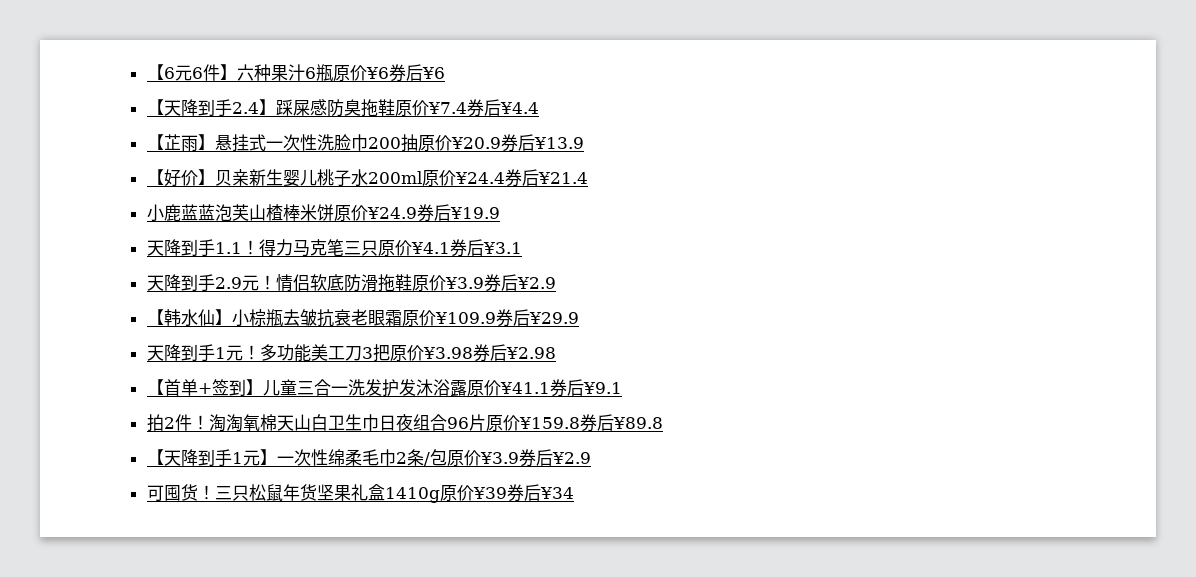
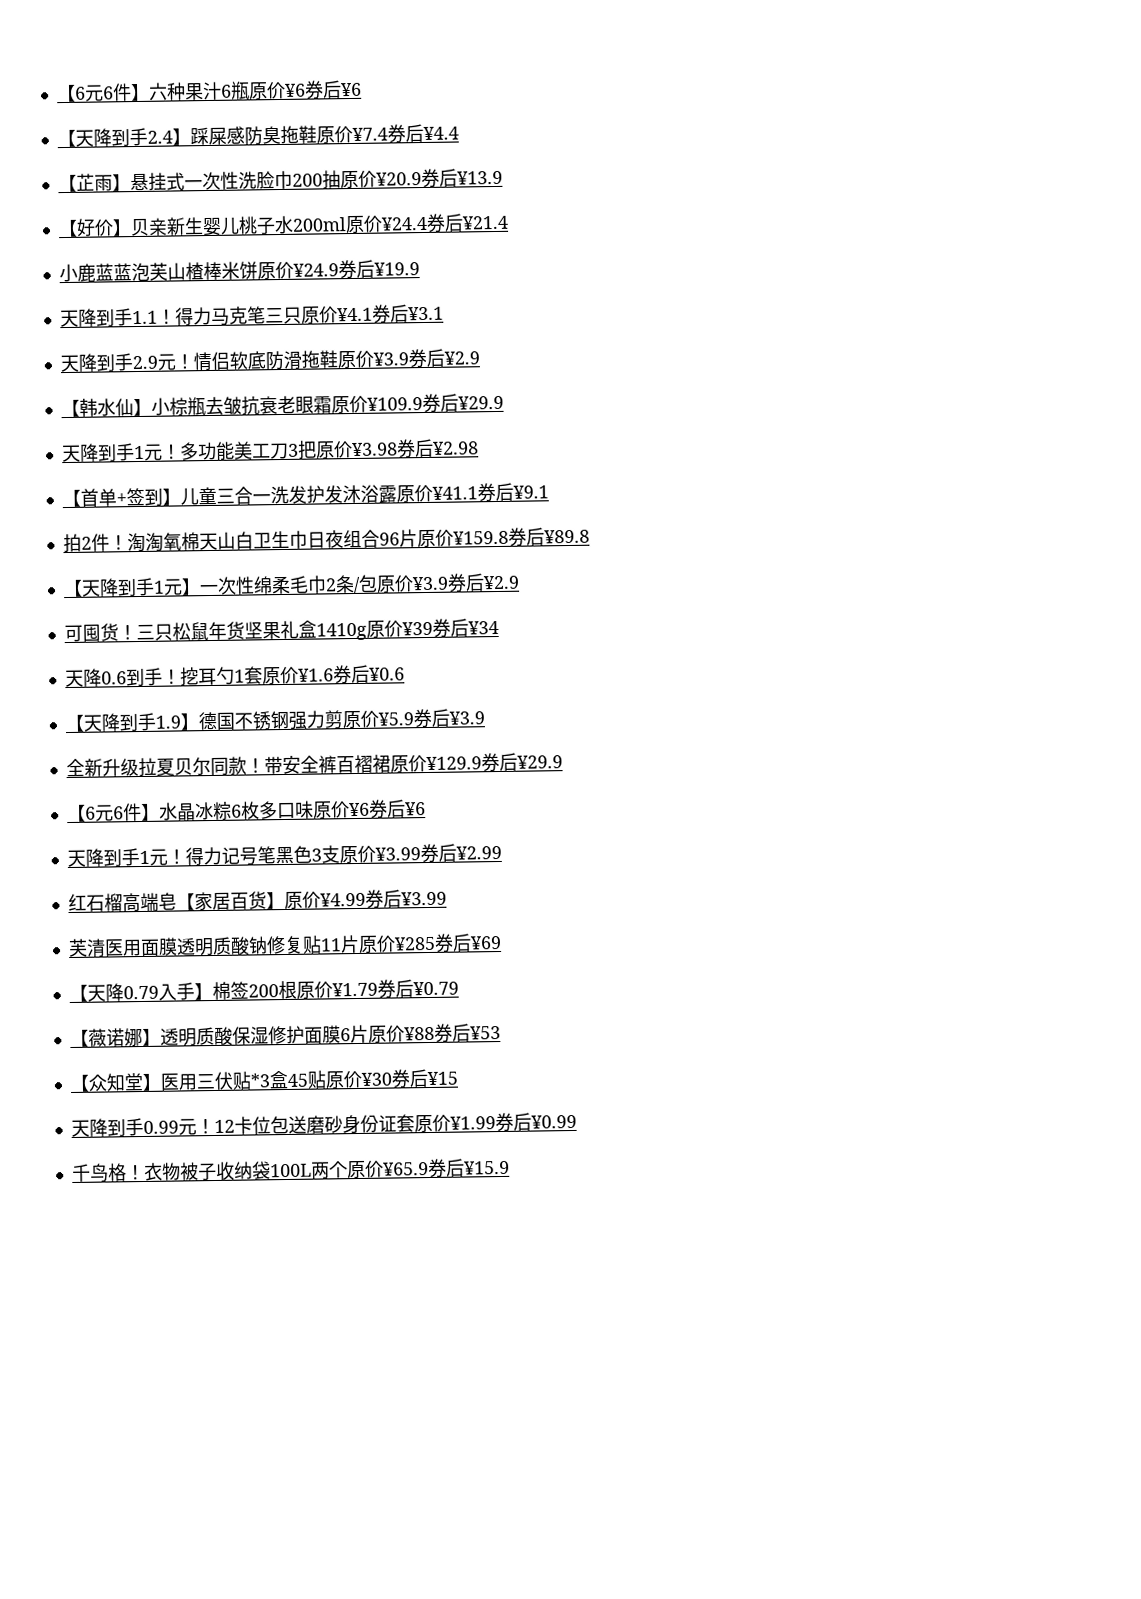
+ 天降0.6到手！挖耳勺1套原价¥1.6券后¥0.6
+ 【天降到手1.9】德国不锈钢强力剪原价¥5.9券后¥3.9
+ 全新升级拉夏贝尔同款！带安全裤百褶裙原价¥129.9券后¥29.9
+ 【6元6件】水晶冰粽6枚多口味原价¥6券后¥6
+ 天降到手1元！得力记号笔黑色3支原价¥3.99券后¥2.99
+ 红石榴高端皂【家居百货】原价¥4.99券后¥3.99
+ 芙清医用面膜透明质酸钠修复贴11片原价¥285券后¥69
+ 【天降0.79入手】棉签200根原价¥1.79券后¥0.79
+ 【薇诺娜】透明质酸保湿修护面膜6片原价¥88券后¥53
+ 【众知堂】医用三伏贴*3盒45贴原价¥30券后¥15
+ 天降到手0.99元！12卡位包送磨砂身份证套原价¥1.99券后¥0.99
+ 千鸟格！衣物被子收纳袋100L两个原价¥65.9券后¥15.9

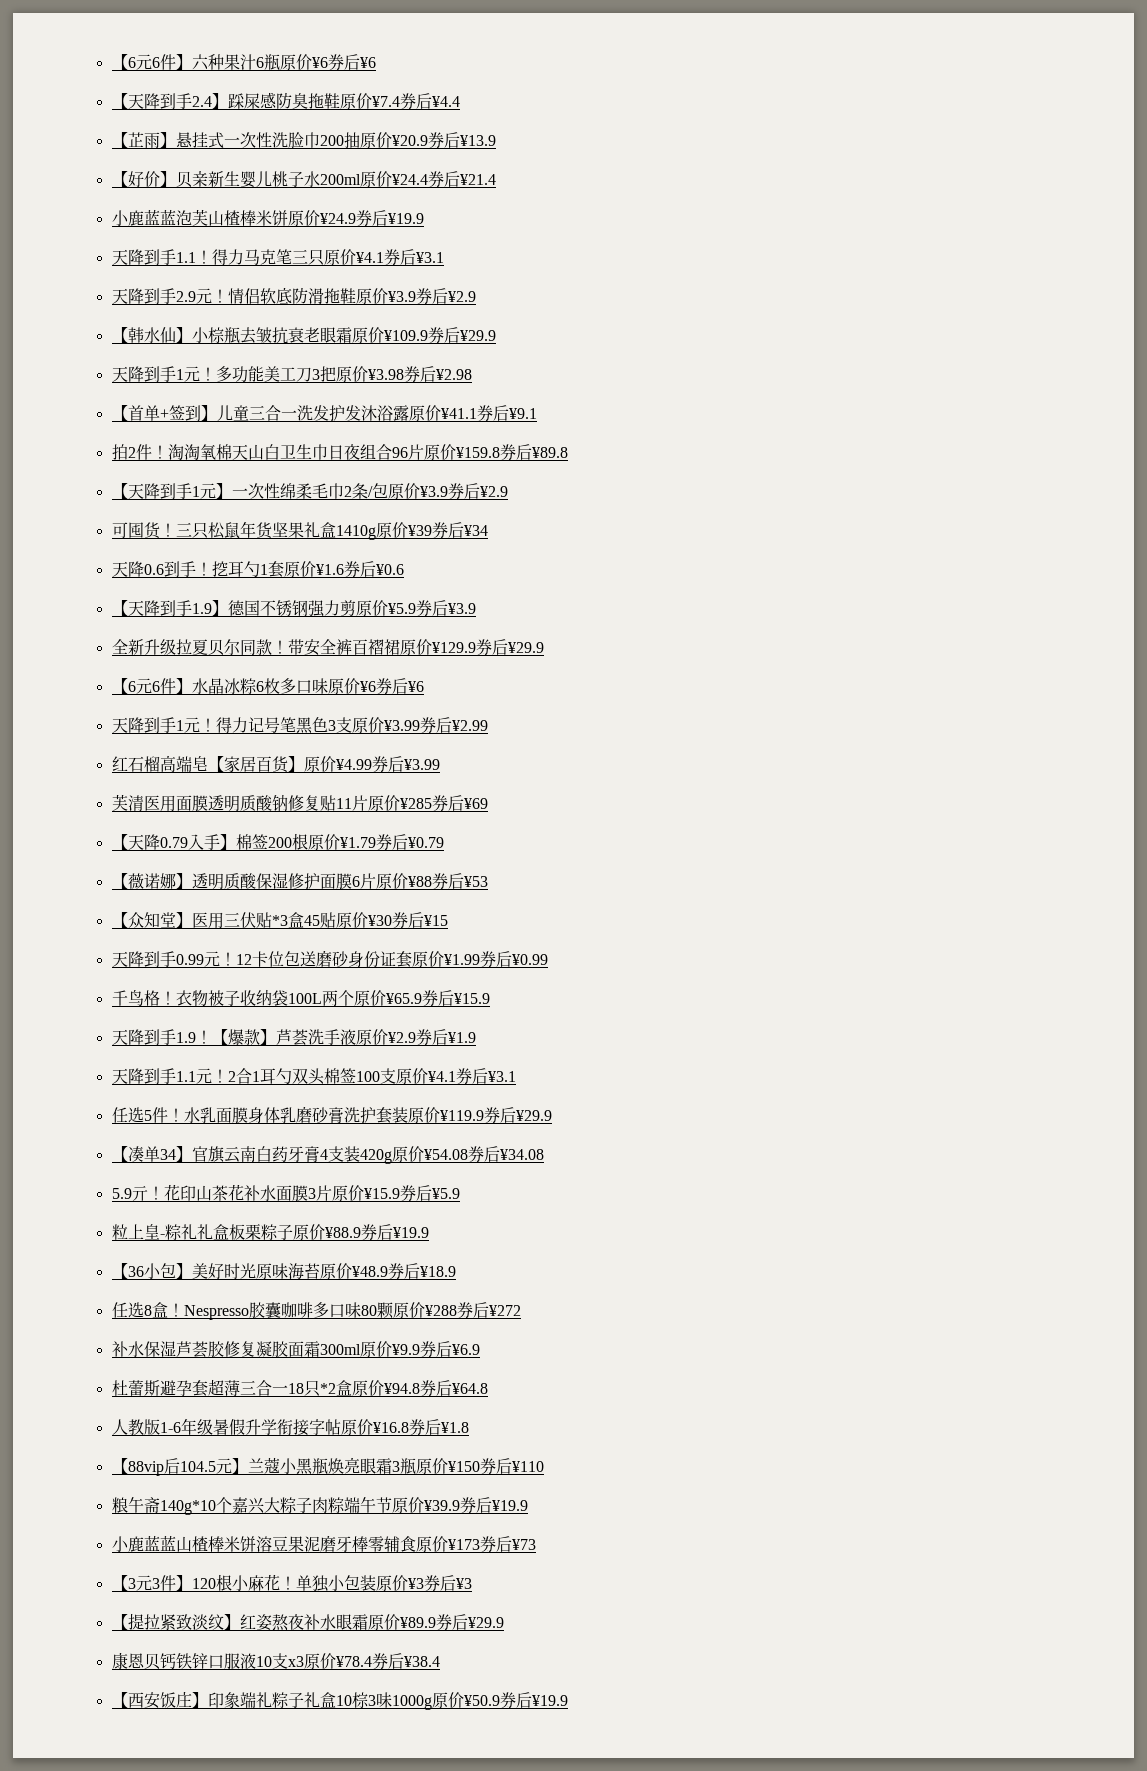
+ 天降到手1.9！【爆款】芦荟洗手液原价¥2.9券后¥1.9
+ 天降到手1.1元！2合1耳勺双头棉签100支原价¥4.1券后¥3.1
+ 任选5件！水乳面膜身体乳磨砂膏洗护套装原价¥119.9券后¥29.9
+ 【凑单34】官旗云南白药牙膏4支装420g原价¥54.08券后¥34.08
+ 5.9亓！花印山茶花补水面膜3片原价¥15.9券后¥5.9
+ 粒上皇-粽礼礼盒板栗粽子原价¥88.9券后¥19.9
+ 【36小包】美好时光原味海苔原价¥48.9券后¥18.9
+ 任选8盒！Nespresso胶囊咖啡多口味80颗原价¥288券后¥272
+ 补水保湿芦荟胶修复凝胶面霜300ml原价¥9.9券后¥6.9
+ 杜蕾斯避孕套超薄三合一18只*2盒原价¥94.8券后¥64.8
+ 人教版1-6年级暑假升学衔接字帖原价¥16.8券后¥1.8
+ 【88vip后104.5元】兰蔻小黑瓶焕亮眼霜3瓶原价¥150券后¥110
+ 粮午斋140g*10个嘉兴大粽子肉粽端午节原价¥39.9券后¥19.9
+ 小鹿蓝蓝山楂棒米饼溶豆果泥磨牙棒零辅食原价¥173券后¥73
+ 【3元3件】120根小麻花！单独小包装原价¥3券后¥3
+ 【提拉紧致淡纹】红姿熬夜补水眼霜原价¥89.9券后¥29.9
+ 康恩贝钙铁锌口服液10支x3原价¥78.4券后¥38.4
+ 【西安饭庄】印象端礼粽子礼盒10棕3味1000g原价¥50.9券后¥19.9

